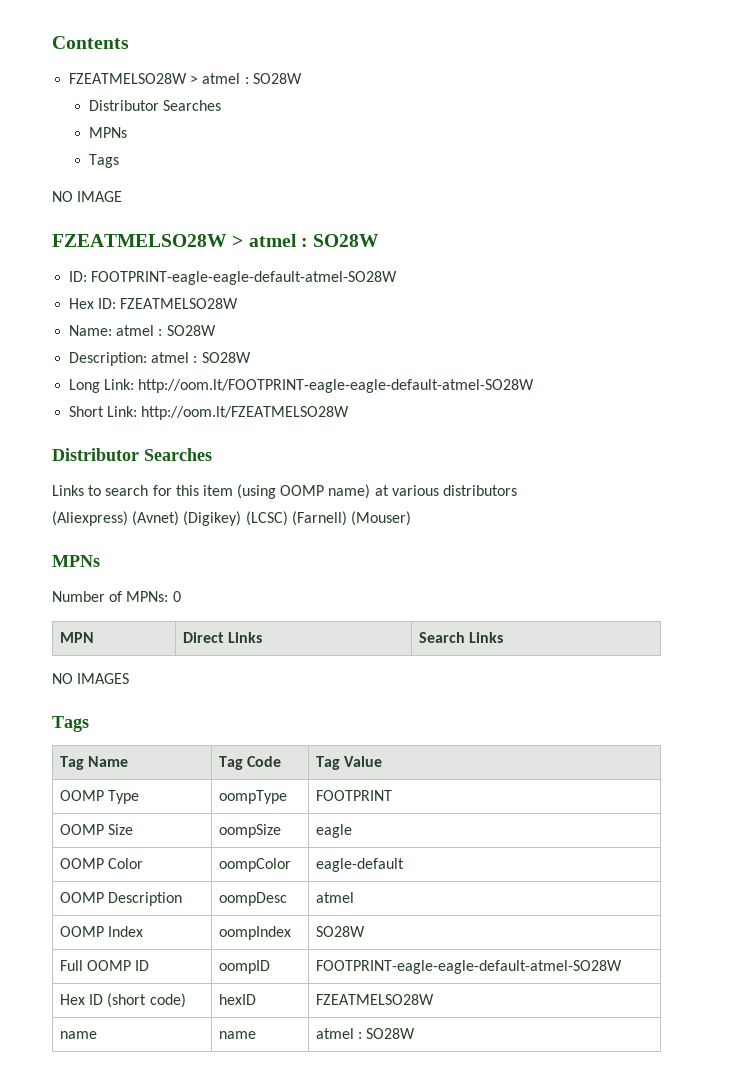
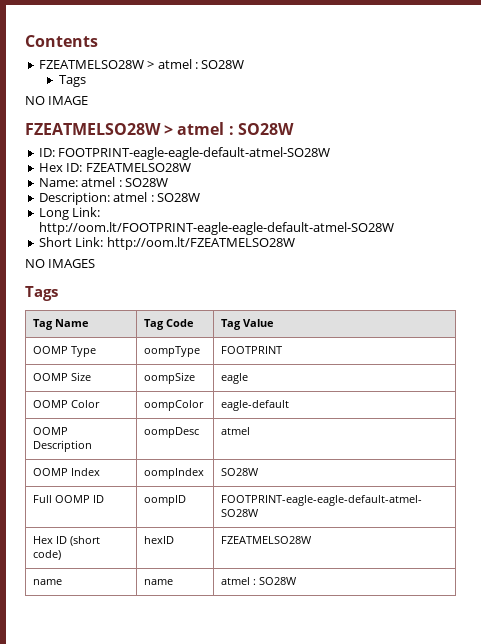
  Contents
  FZEATMELSO28W > atmel : SO28W
- Distributor Searches
- MPNs
  Short Link: http://oom.lt/FZEATMELSO28W
- Distributor Searches
- Links to search for this item (using OOMP name) at various distributors
- (Aliexpress) (Avnet) (Digikey) (LCSC) (Farnell) (Mouser)
- MPNs
- Number of MPNs: 0
- MPN | Direct Links | Search Links

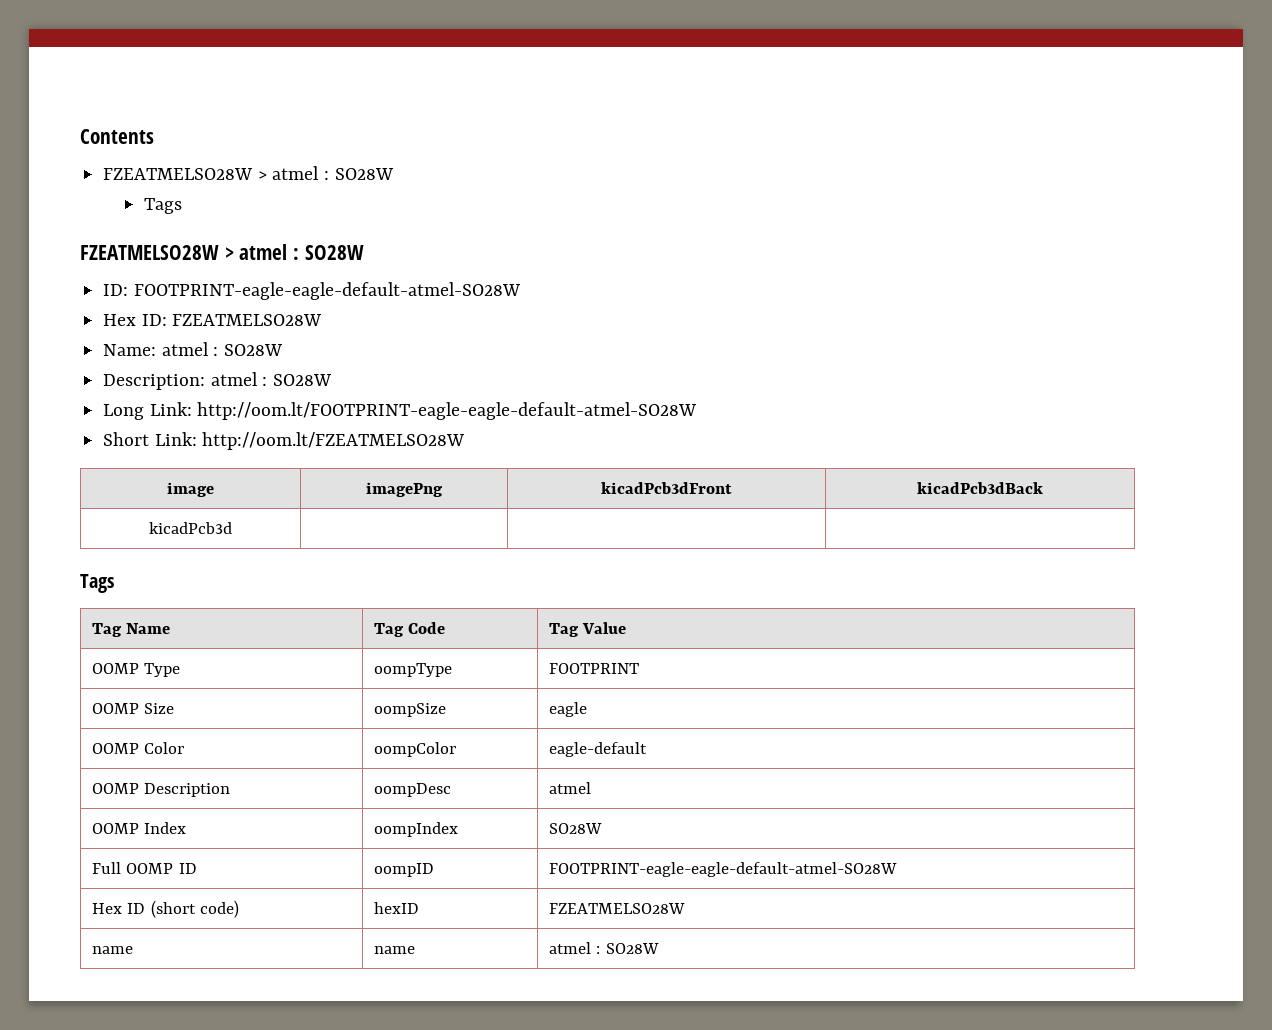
- NO IMAGE
- NO IMAGES
+ image | imagePng | kicadPcb3dFront | kicadPcb3dBack
+ kicadPcb3d | | |

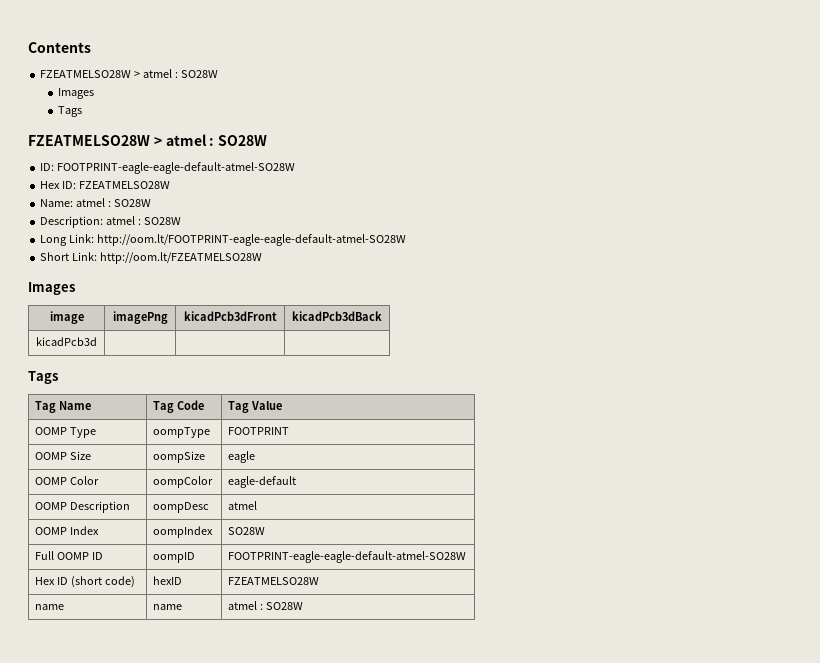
  Contents
  FZEATMELSO28W > atmel : SO28W
+ Images
  Short Link: http://oom.lt/FZEATMELSO28W
+ Images

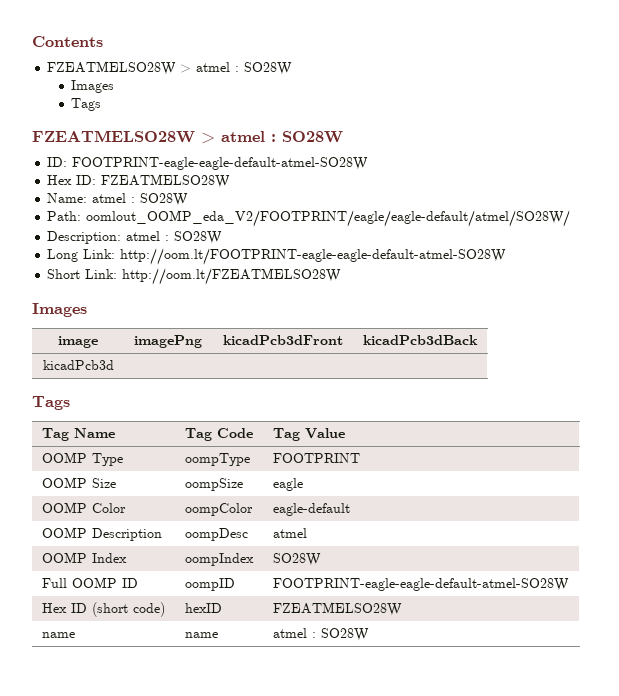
+ Path: oomlout_OOMP_eda_V2/FOOTPRINT/eagle/eagle-default/atmel/SO28W/

